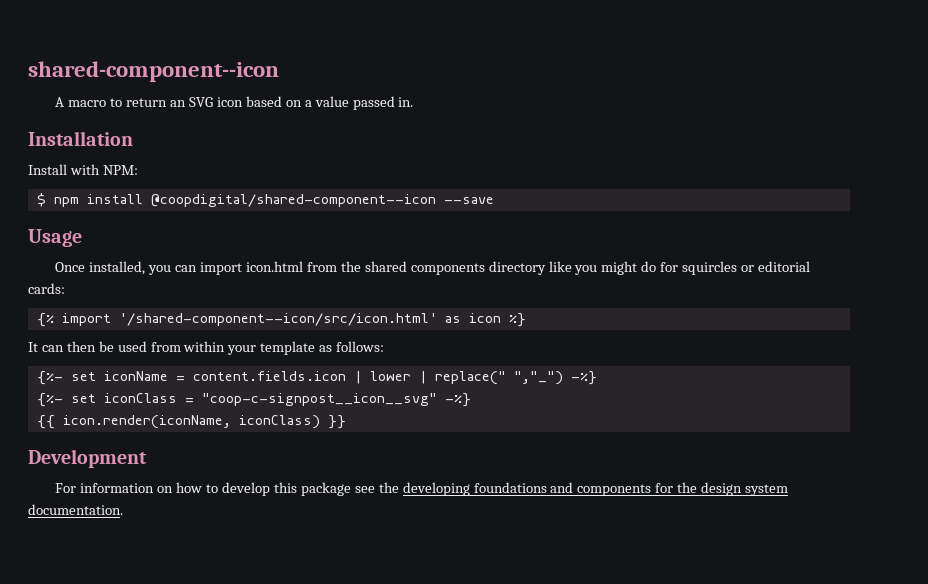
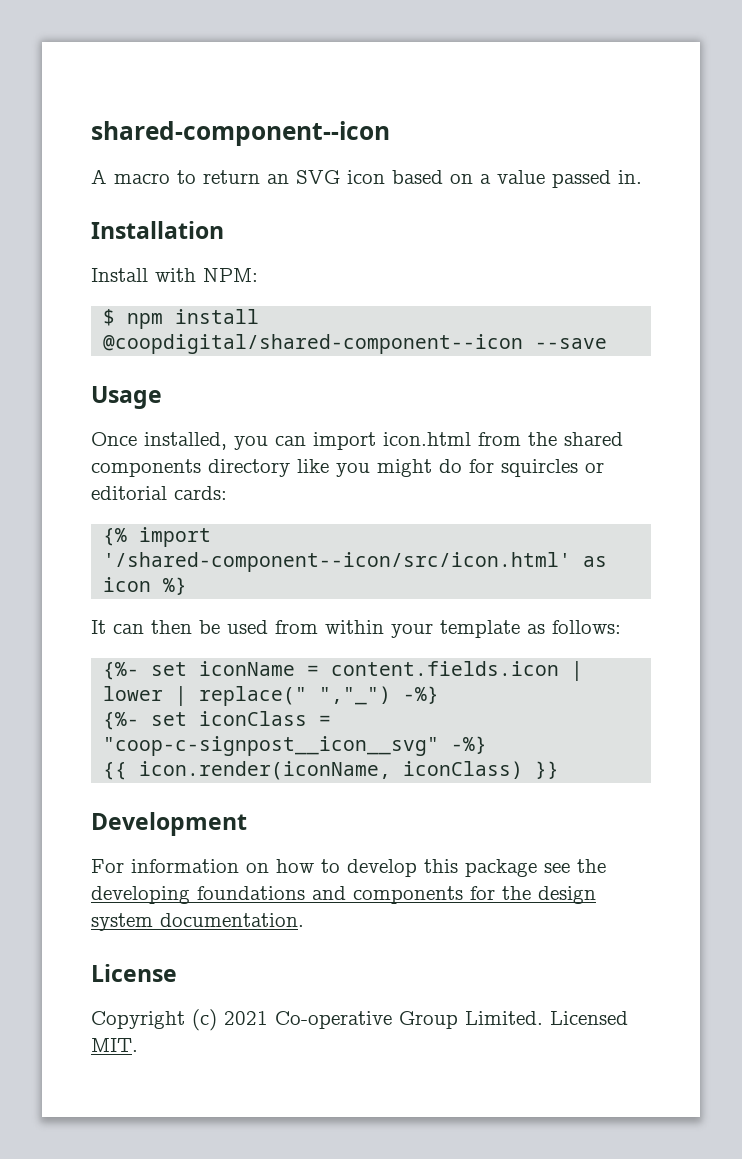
+ License
+ Copyright (c) 2021 Co-operative Group Limited. Licensed MIT.

